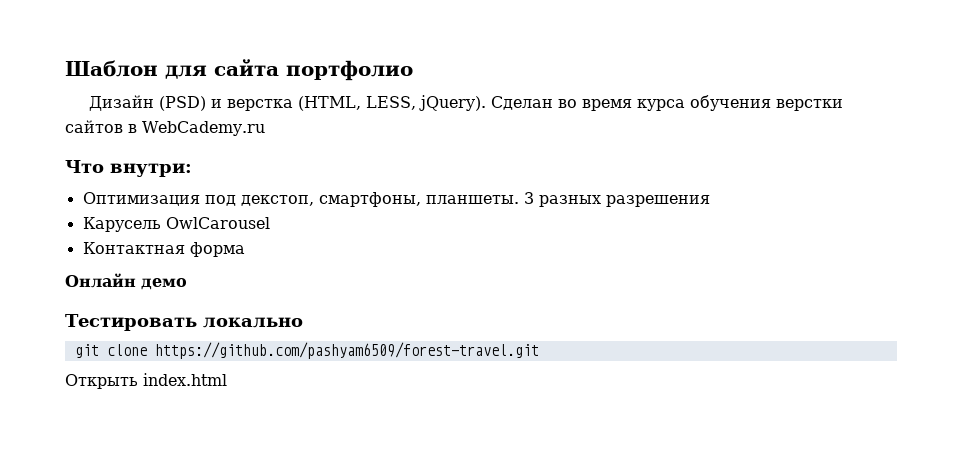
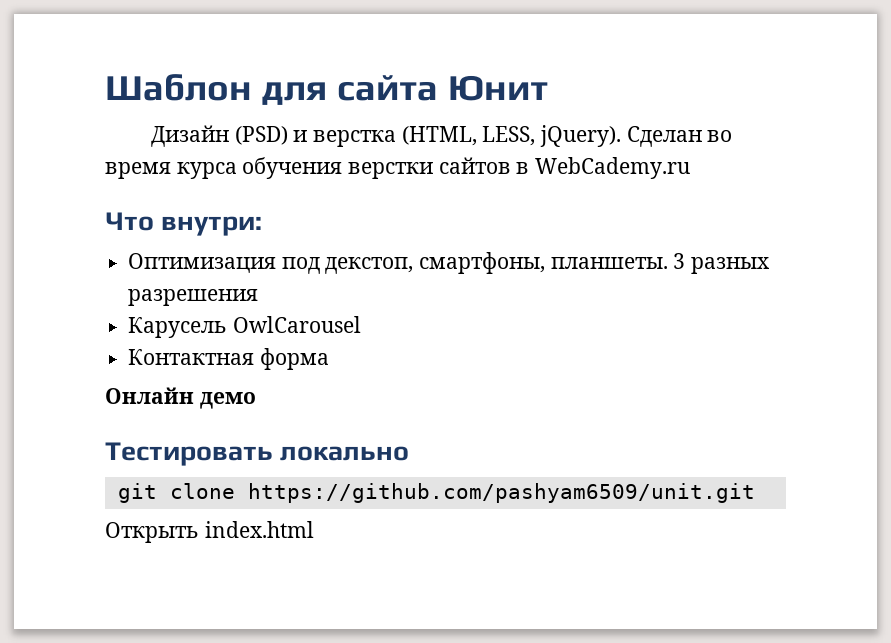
- Шаблон для сайта портфолио
+ Шаблон для сайта Юнит
- git clone https://github.com/pashyam6509/forest-travel.git
+ git clone https://github.com/pashyam6509/unit.git

